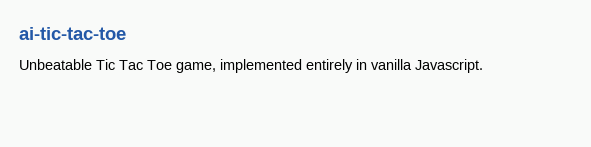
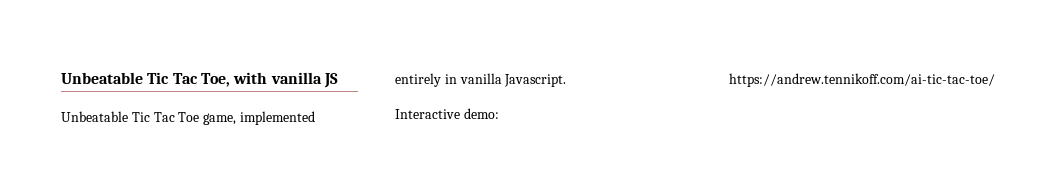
- ai-tic-tac-toe
+ Unbeatable Tic Tac Toe, with vanilla JS
+ Interactive demo: https://andrew.tennikoff.com/ai-tic-tac-toe/

